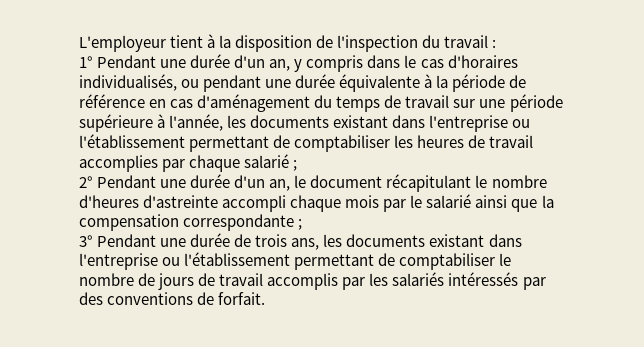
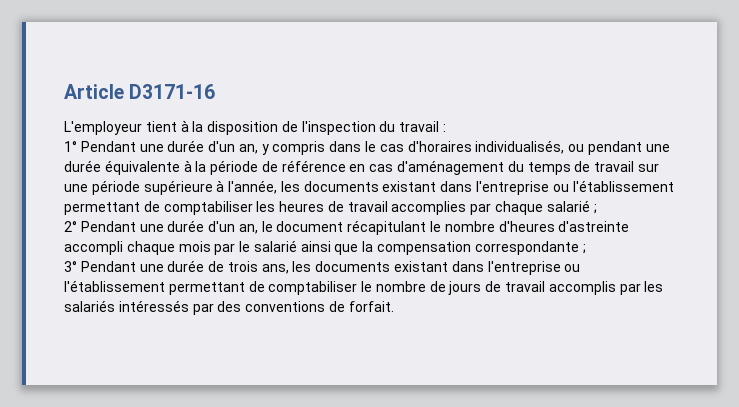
+ Article D3171-16

